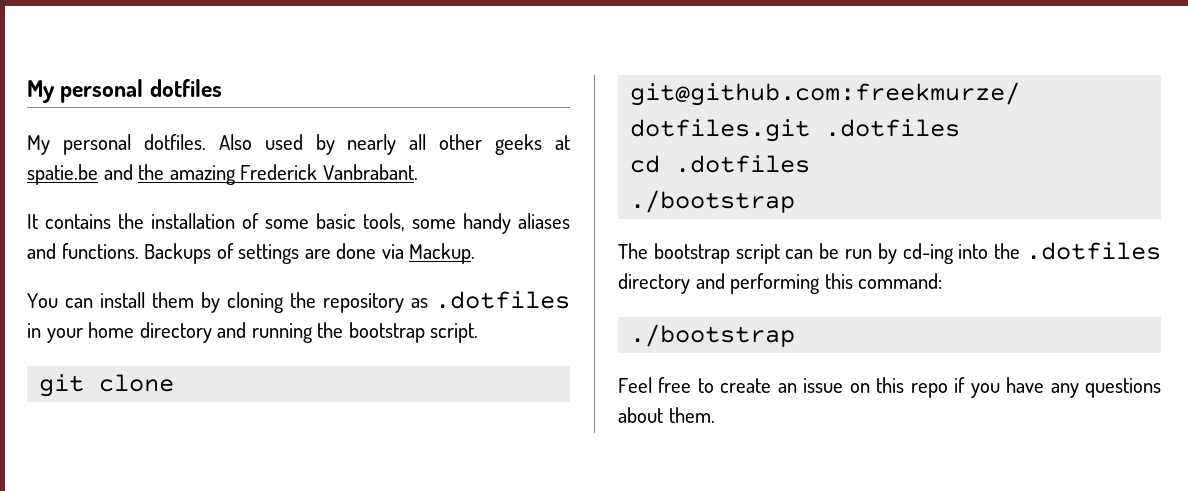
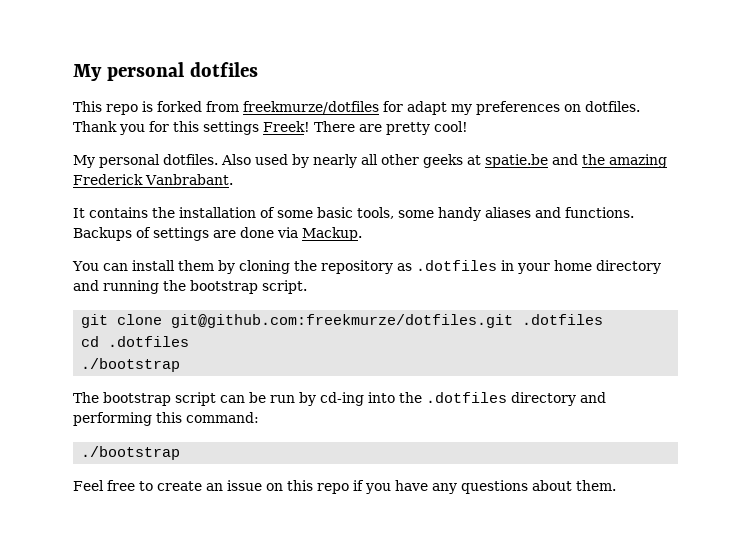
+ This repo is forked from freekmurze/dotfiles for adapt my preferences on dotfiles. Thank you for this settings Freek! There are pretty cool!

